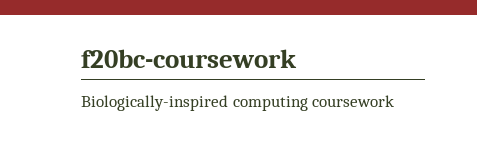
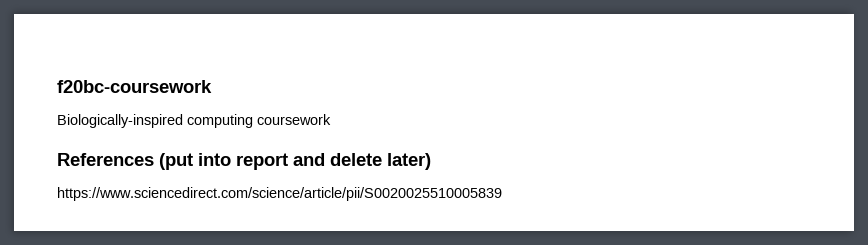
+ References (put into report and delete later)
+ https://www.sciencedirect.com/science/article/pii/S0020025510005839

